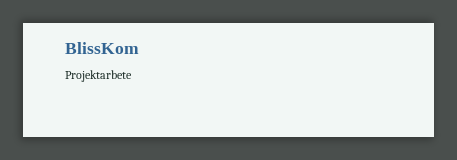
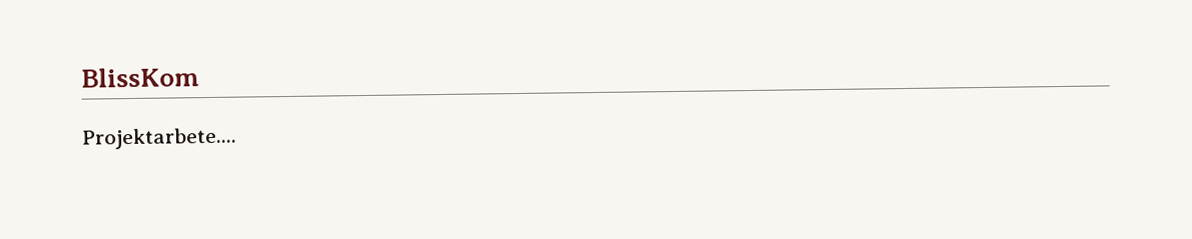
- Projektarbete
+ Projektarbete....

